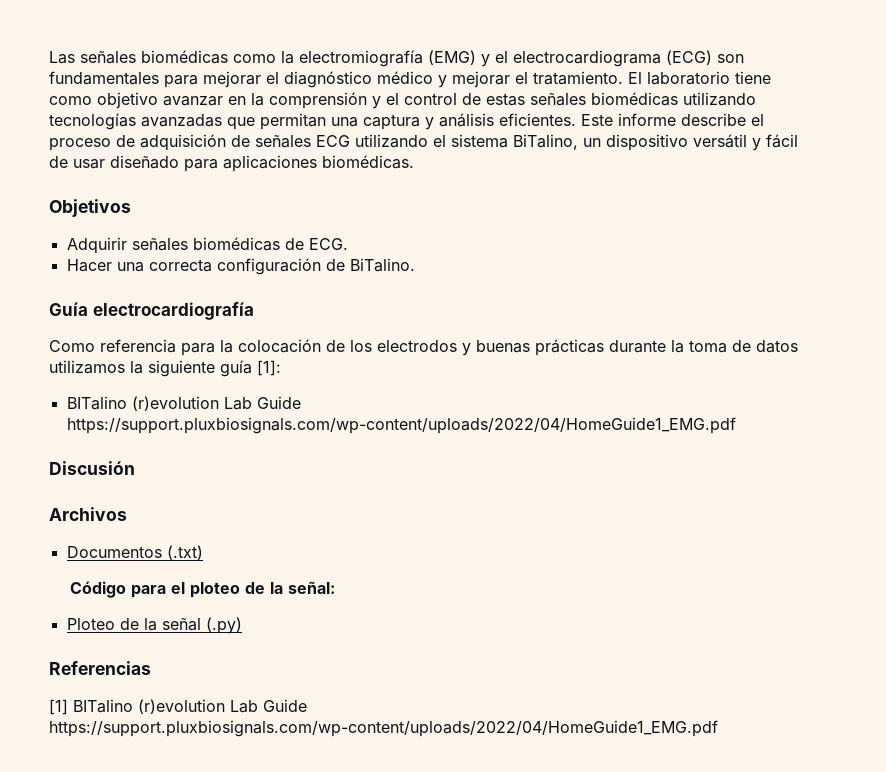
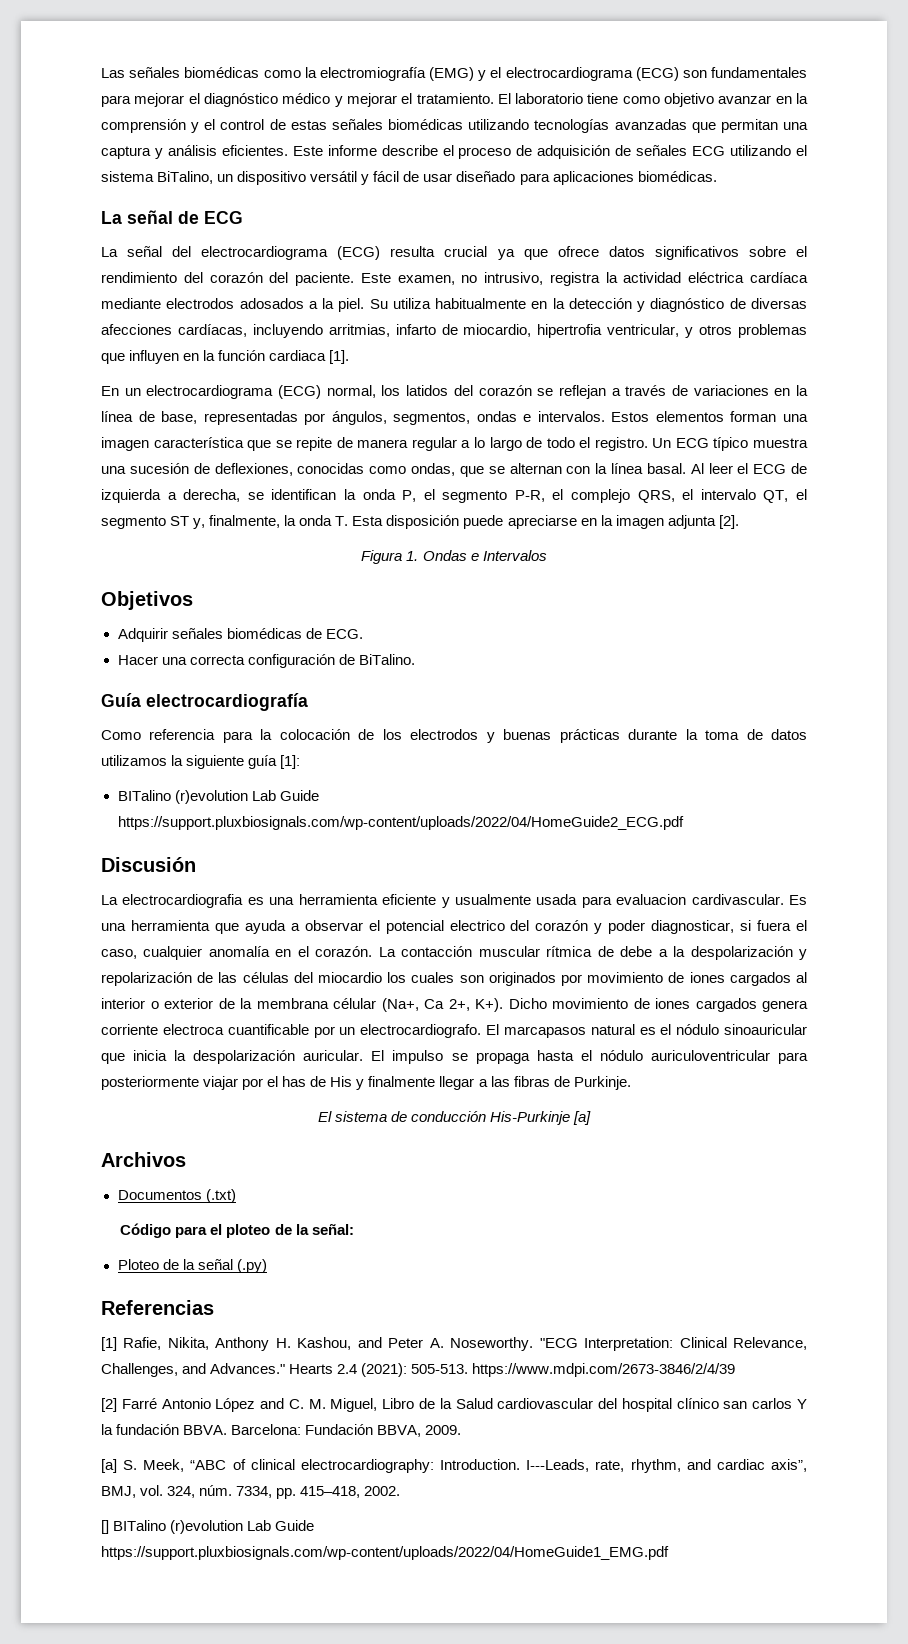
+ La señal de ECG
+ La señal del electrocardiograma (ECG) resulta crucial ya que ofrece datos significativos sobre el rendimiento del corazón del paciente. Este examen, no intrusivo, registra la actividad eléctrica cardíaca mediante electrodos adosados a la piel. Su utiliza habitualmente en la detección y diagnóstico de diversas afecciones cardíacas, incluyendo arritmias, infarto de miocardio, hipertrofia ventricular, y otros problemas que influyen en la función cardiaca [1].
+ En un electrocardiograma (ECG) normal, los latidos del corazón se reflejan a través de variaciones en la línea de base, representadas por ángulos, segmentos, ondas e intervalos. Estos elementos forman una imagen característica que se repite de manera regular a lo largo de todo el registro. Un ECG típico muestra una sucesión de deflexiones, conocidas como ondas, que se alternan con la línea basal. Al leer el ECG de izquierda a derecha, se identifican la onda P, el segmento P-R, el complejo QRS, el intervalo QT, el segmento ST y, finalmente, la onda T. Esta disposición puede apreciarse en la imagen adjunta [2].
+ Figura 1. Ondas e Intervalos
  Como referencia para la colocación de los electrodos y buenas prácticas durante la toma de datos utilizamos la siguiente guía [1]:
- BITalino (r)evolution Lab Guide https://support.pluxbiosignals.com/wp-content/uploads/2022/04/HomeGuide1_EMG.pdf
+ BITalino (r)evolution Lab Guide https://support.pluxbiosignals.com/wp-content/uploads/2022/04/HomeGuide2_ECG.pdf
+ La electrocardiografia es una herramienta eficiente y usualmente usada para evaluacion cardivascular. Es una herramienta que ayuda a observar el potencial electrico del corazón y poder diagnosticar, si fuera el caso, cualquier anomalía en el corazón. La contacción muscular rítmica de debe a la despolarización y repolarización de las células del miocardio los cuales son originados por movimiento de iones cargados al interior o exterior de la membrana célular (Na+, Ca 2+, K+). Dicho movimiento de iones cargados genera corriente electroca cuantificable por un electrocardiografo. El marcapasos natural es el nódulo sinoauricular que inicia la despolarización auricular. El impulso se propaga hasta el nódulo auriculoventricular para posteriormente viajar por el has de His y finalmente llegar a las fibras de Purkinje.
+ El sistema de conducción His-Purkinje [a]
- [1] BITalino (r)evolution Lab Guide https://support.pluxbiosignals.com/wp-content/uploads/2022/04/HomeGuide1_EMG.pdf
+ [1] Rafie, Nikita, Anthony H. Kashou, and Peter A. Noseworthy. "ECG Interpretation: Clinical Relevance, Challenges, and Advances." Hearts 2.4 (2021): 505-513. https://www.mdpi.com/2673-3846/2/4/39
+ [2] Farré Antonio López and C. M. Miguel, Libro de la Salud cardiovascular del hospital clínico san carlos Y la fundación BBVA. Barcelona: Fundación BBVA, 2009.
+ [a] S. Meek, “ABC of clinical electrocardiography: Introduction. I---Leads, rate, rhythm, and cardiac axis”, BMJ, vol. 324, núm. 7334, pp. 415–418, 2002.
+ [] BITalino (r)evolution Lab Guide https://support.pluxbiosignals.com/wp-content/uploads/2022/04/HomeGuide1_EMG.pdf

